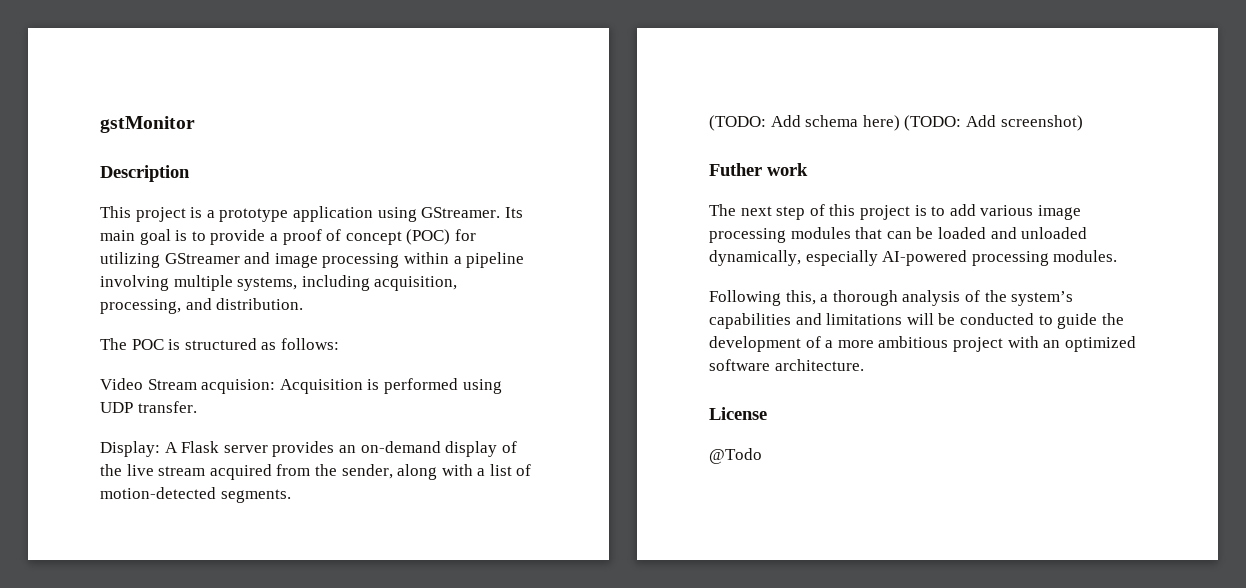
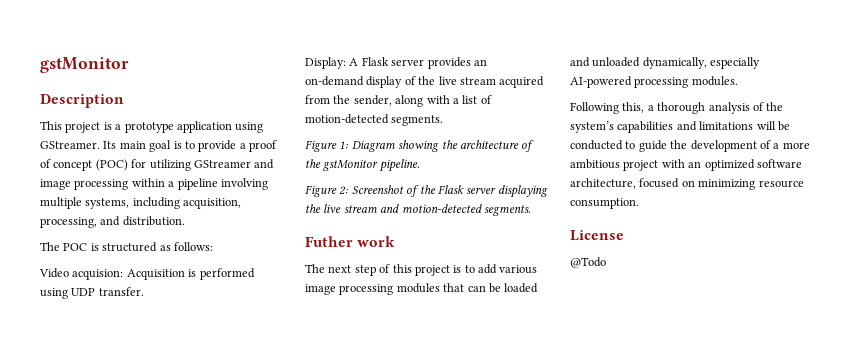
- Video Stream acquision: Acquisition is performed using UDP transfer.
+ Video acquision: Acquisition is performed using UDP transfer.
- (TODO: Add schema here) (TODO: Add screenshot)
+ Figure 1: Diagram showing the architecture of the gstMonitor pipeline.
+ Figure 2: Screenshot of the Flask server displaying the live stream and motion-detected segments.
- Following this, a thorough analysis of the system’s capabilities and limitations will be conducted to guide the development of a more ambitious project with an optimized software architecture.
+ Following this, a thorough analysis of the system’s capabilities and limitations will be conducted to guide the development of a more ambitious project with an optimized software architecture, focused on minimizing resource consumption.

